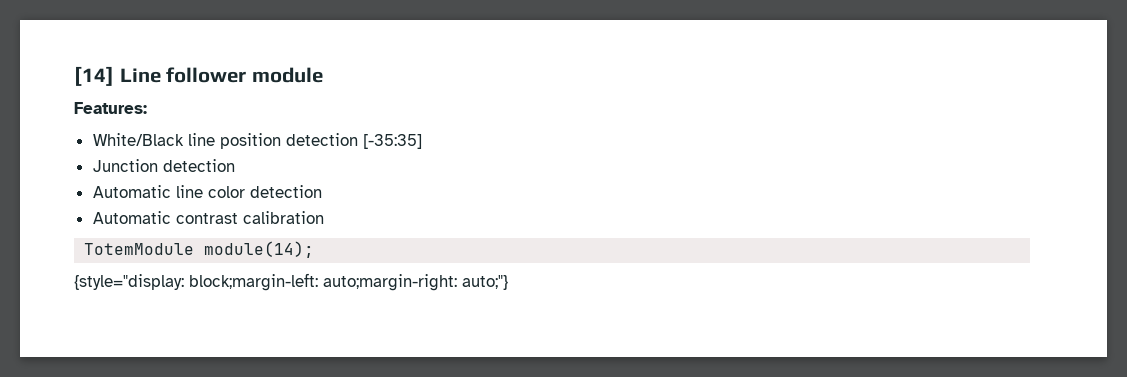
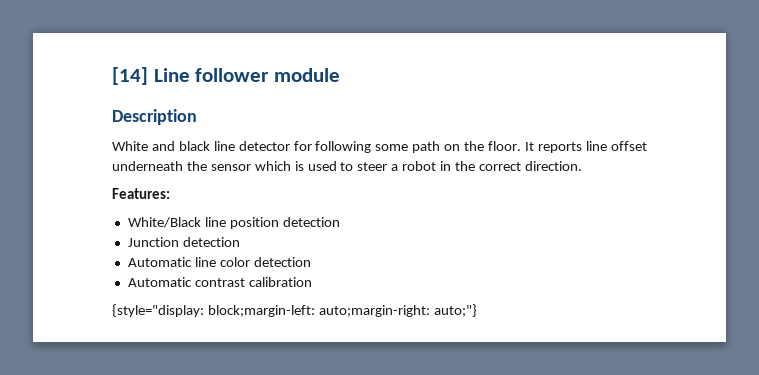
+ Description
+ White and black line detector for following some path on the floor. It reports line offset underneath the sensor which is used to steer a robot in the correct direction.
- White/Black line position detection [-35:35]
+ White/Black line position detection
- TotemModule module(14);

